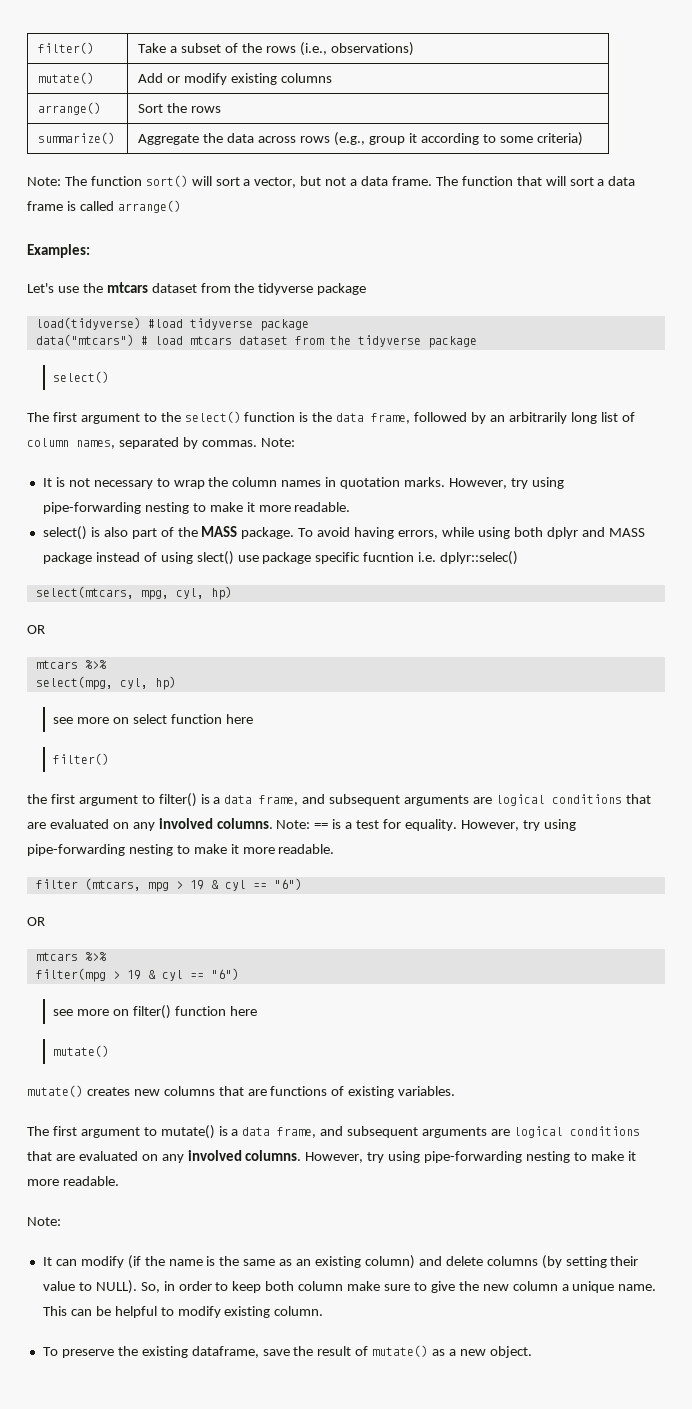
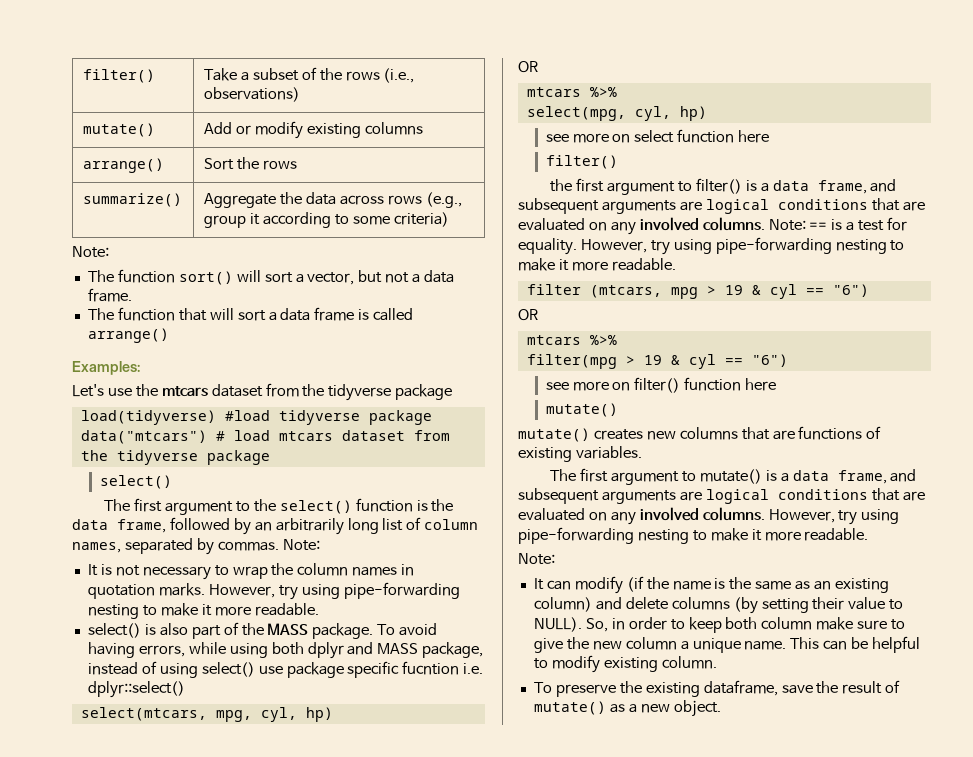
  summarize() | Aggregate the data across rows (e.g., group it according to some criteria)
- Note: The function sort() will sort a vector, but not a data frame. The function that will sort a data frame is called arrange()
+ Note:
+ The function sort() will sort a vector, but not a data frame.
+ The function that will sort a data frame is called arrange()
- To avoid having errors, while using both dplyr and MASS package instead of using slect() use package specific fucntion i.e. dplyr::selec()
+ To avoid having errors, while using both dplyr and MASS package, instead of using select() use package specific fucntion i.e. dplyr::select()

